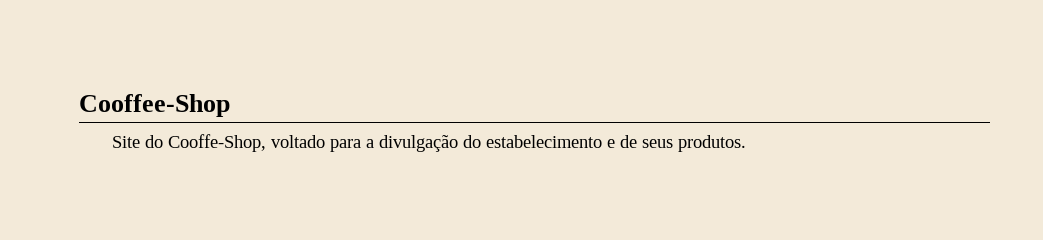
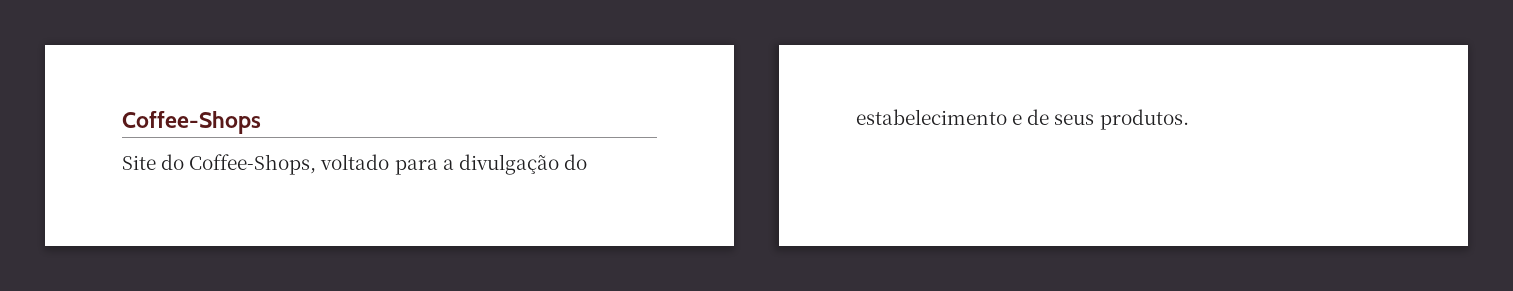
- Cooffee-Shop
+ Coffee-Shops
- Site do Cooffe-Shop, voltado para a divulgação do estabelecimento e de seus produtos.
+ Site do Coffee-Shops, voltado para a divulgação do estabelecimento e de seus produtos.

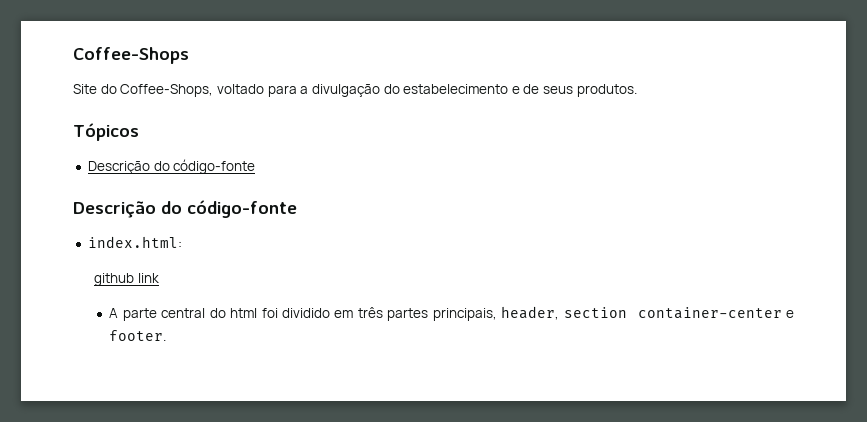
+ Tópicos
+ Descrição do código-fonte
+ Descrição do código-fonte
+ index.html:
+ github link
+ A parte central do html foi dividido em três partes principais, header, section container-center e footer.

